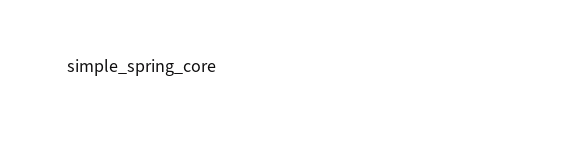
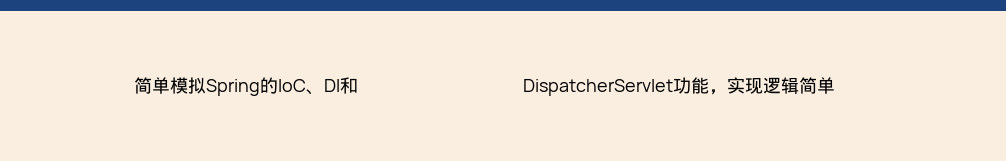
- simple_spring_core
+ 简单模拟Spring的IoC、DI和DispatcherServlet功能，实现逻辑简单

